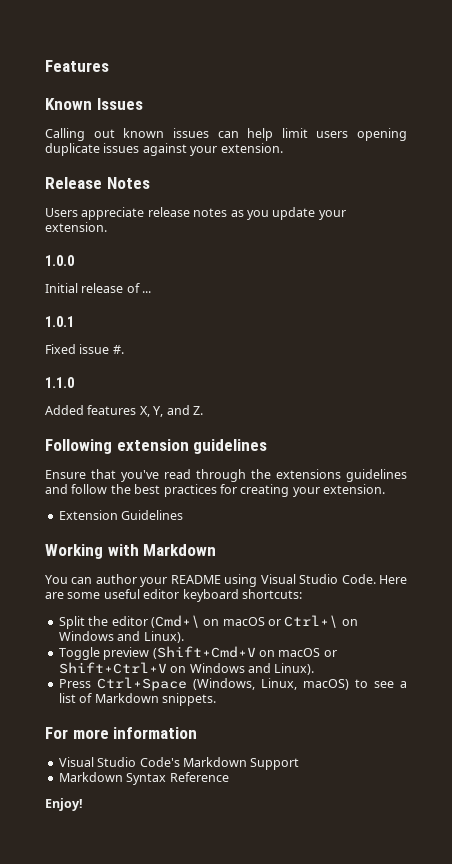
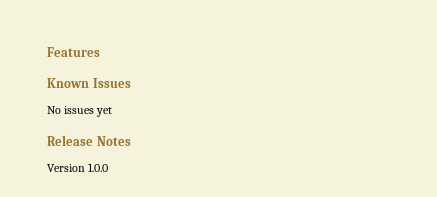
- Calling out known issues can help limit users opening duplicate issues against your extension.
+ No issues yet
  Release Notes
- Users appreciate release notes as you update your extension.
- 1.0.0
- Initial release of ...
- 1.0.1
- Fixed issue #.
- 1.1.0
- Added features X, Y, and Z.
- Following extension guidelines
- Ensure that you've read through the extensions guidelines and follow the best practices for creating your extension.
- Extension Guidelines
- Working with Markdown
- You can author your README using Visual Studio Code. Here are some useful editor keyboard shortcuts:
- Split the editor (Cmd+\ on macOS or Ctrl+\ on Windows and Linux).
- Toggle preview (Shift+Cmd+V on macOS or Shift+Ctrl+V on Windows and Linux).
- Press Ctrl+Space (Windows, Linux, macOS) to see a list of Markdown snippets.
- For more information
- Visual Studio Code's Markdown Support
- Markdown Syntax Reference
- Enjoy!
+ Version 1.0.0

